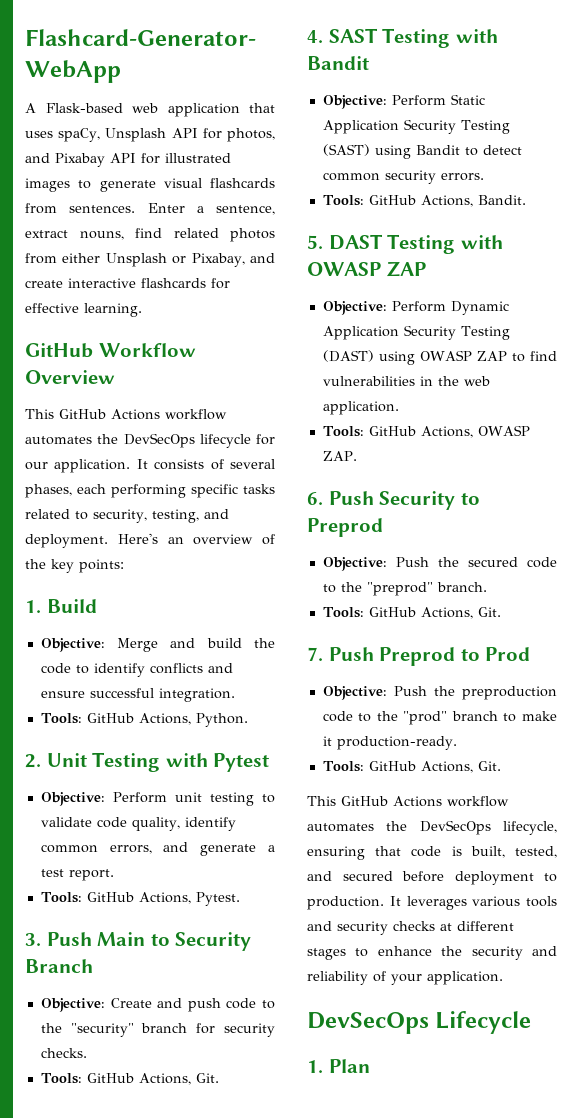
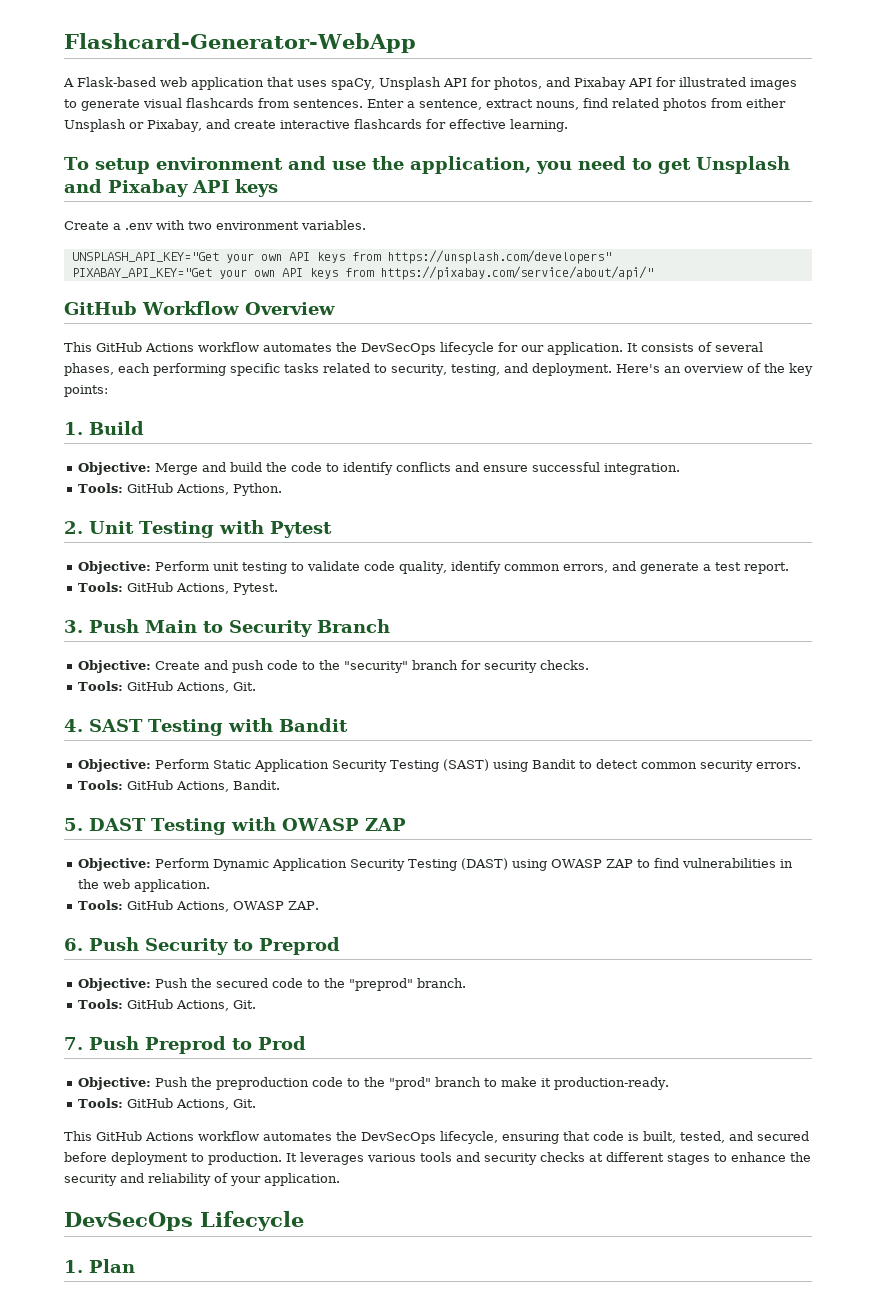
+ To setup environment and use the application, you need to get Unsplash and Pixabay API keys
+ Create a .env with two environment variables.
+ UNSPLASH_API_KEY="Get your own API keys from https://unsplash.com/developers"
+ PIXABAY_API_KEY="Get your own API keys from https://pixabay.com/service/about/api/"

